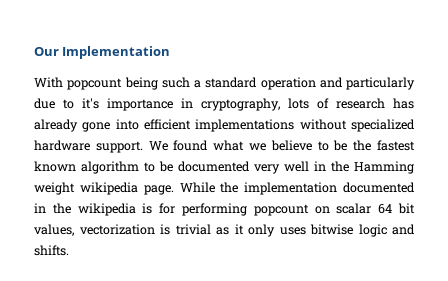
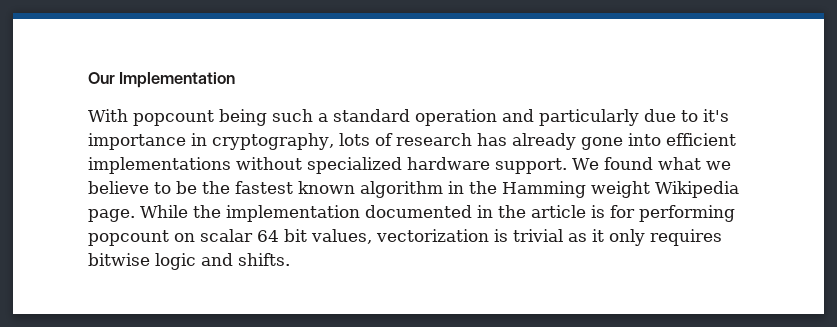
- We found what we believe to be the fastest known algorithm to be documented very well in the Hamming weight wikipedia page.
+ We found what we believe to be the fastest known algorithm in the Hamming weight Wikipedia page.
- While the implementation documented in the wikipedia is for performing popcount on scalar 64 bit values, vectorization is trivial as it only uses bitwise logic and shifts.
+ While the implementation documented in the article is for performing popcount on scalar 64 bit values, vectorization is trivial as it only requires bitwise logic and shifts.

